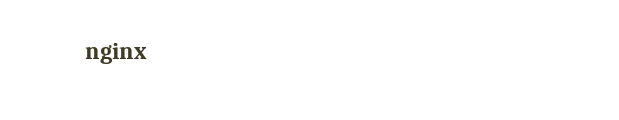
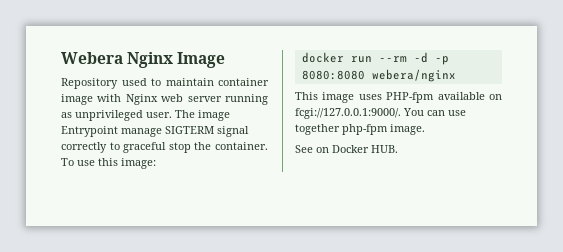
- nginx
+ Webera Nginx Image
+ Repository used to maintain container image with Nginx web server running as unprivileged user. The image Entrypoint manage SIGTERM signal correctly to graceful stop the container. To use this image:
+ docker run --rm -d -p 8080:8080 webera/nginx
+ This image uses PHP-fpm available on fcgi://127.0.0.1:9000/. You can use together php-fpm image.
+ See on Docker HUB.

